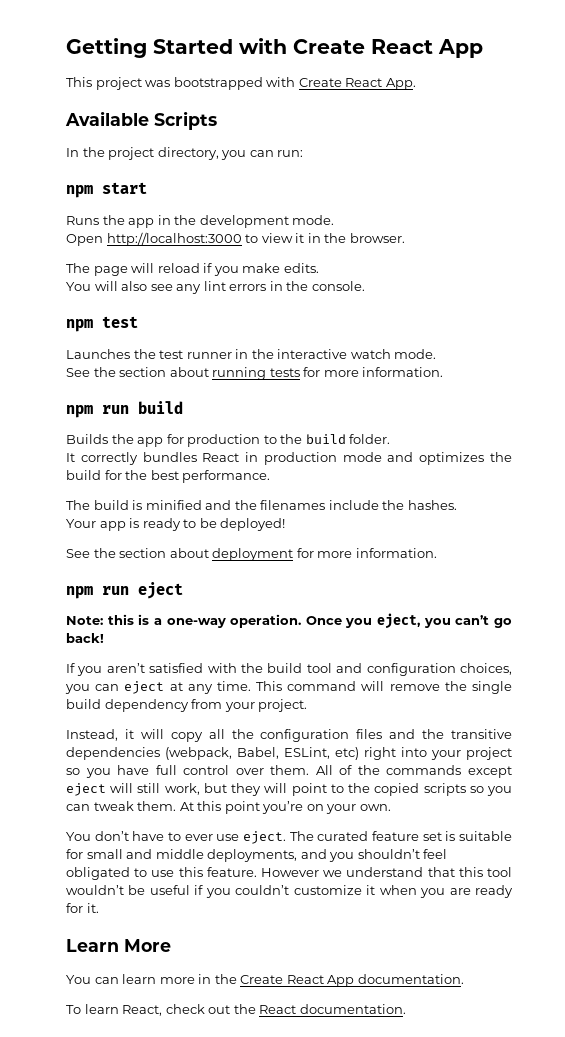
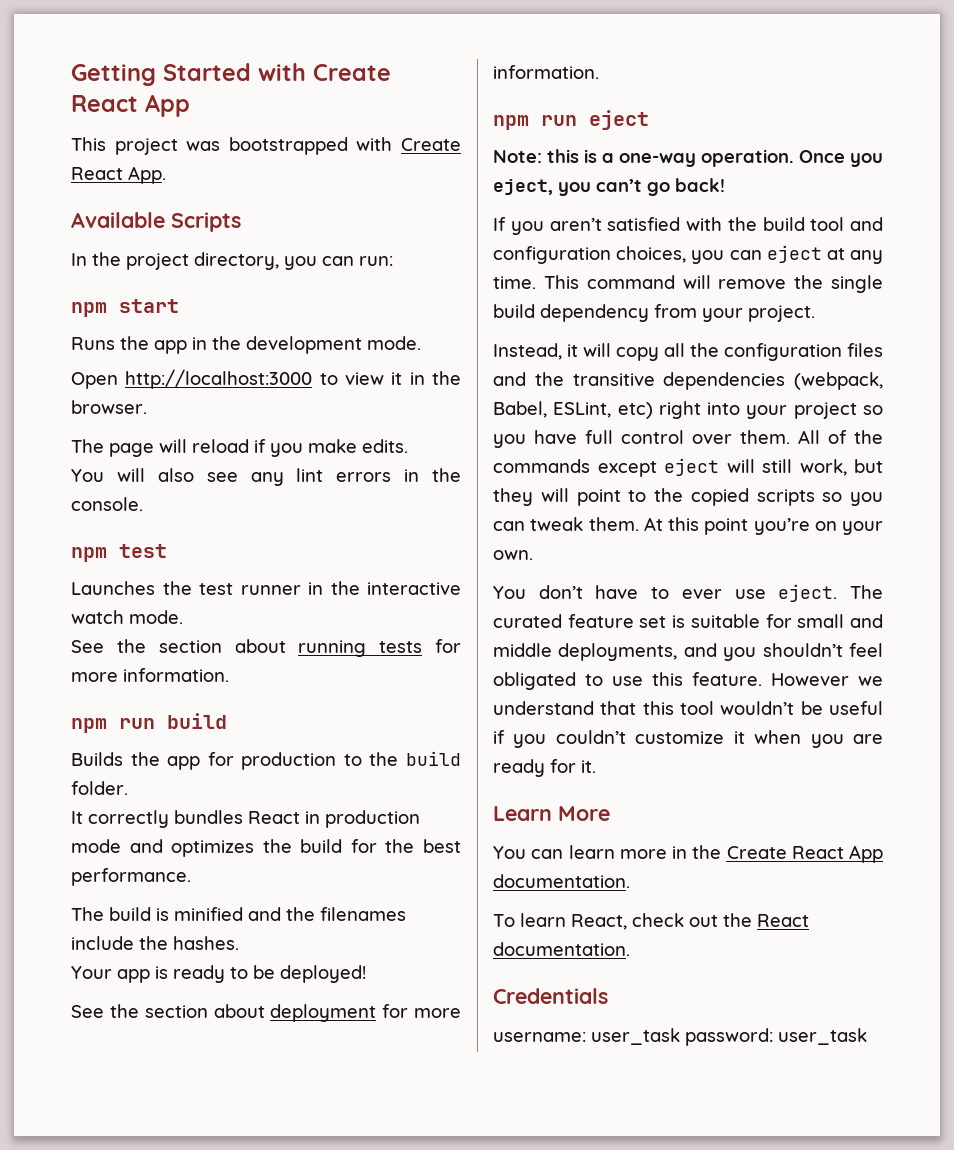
+ Credentials
+ username: user_task password: user_task

